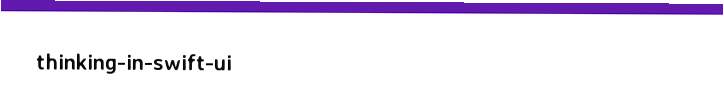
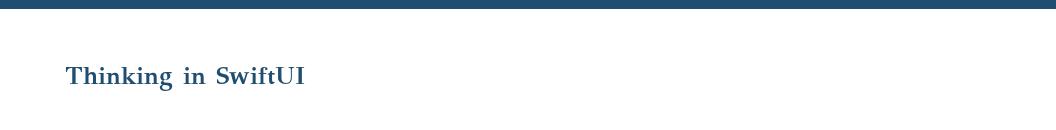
- thinking-in-swift-ui
+ Thinking in SwiftUI

